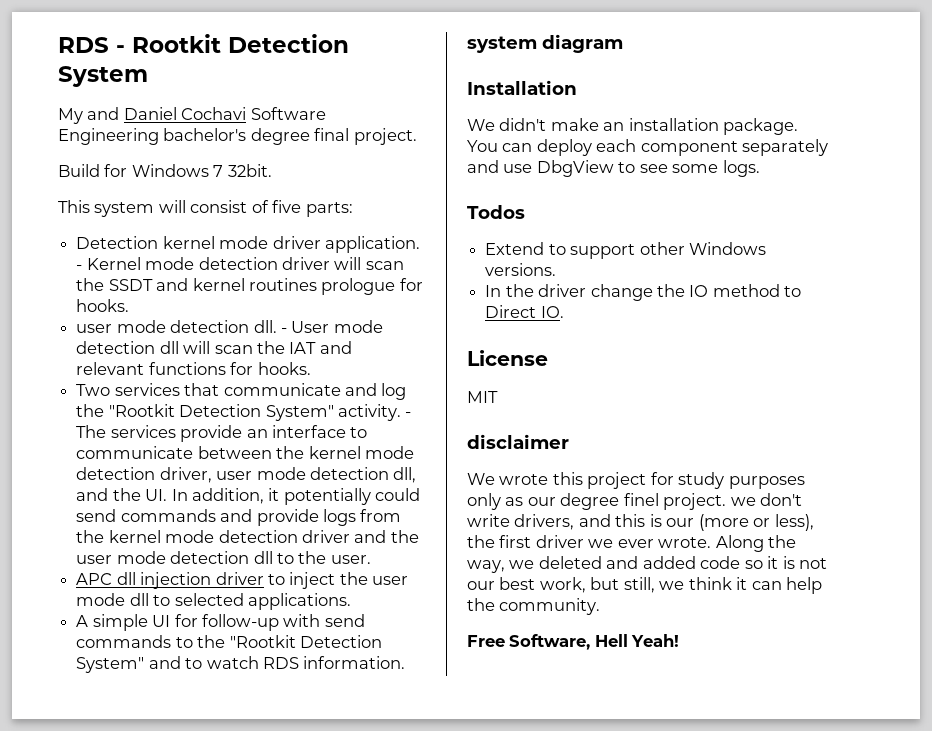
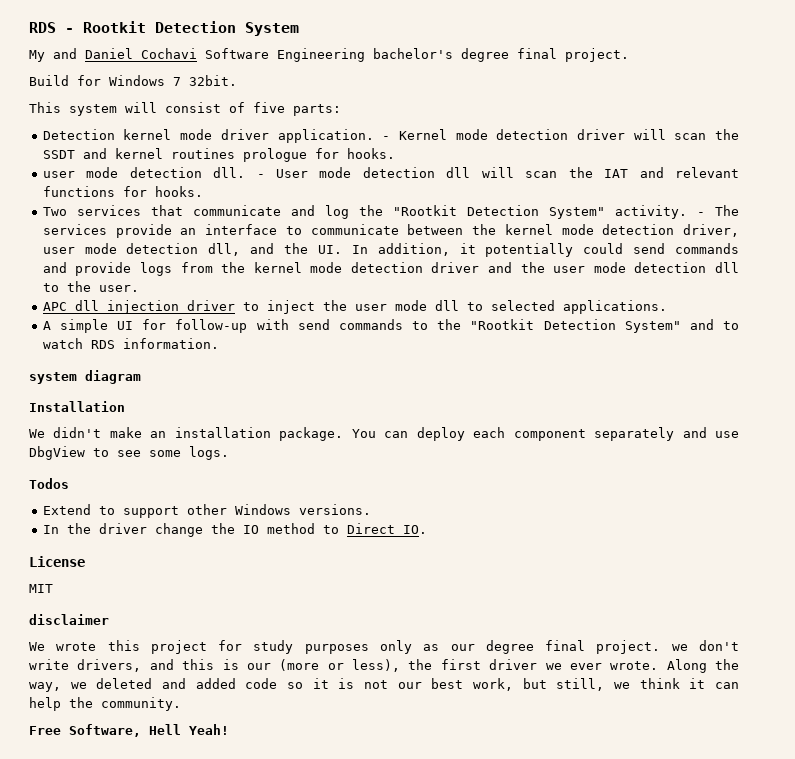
- We wrote this project for study purposes only as our degree finel project. we don't write drivers, and this is our (more or less), the first driver we ever wrote.
+ We wrote this project for study purposes only as our degree final project. we don't write drivers, and this is our (more or less), the first driver we ever wrote.

